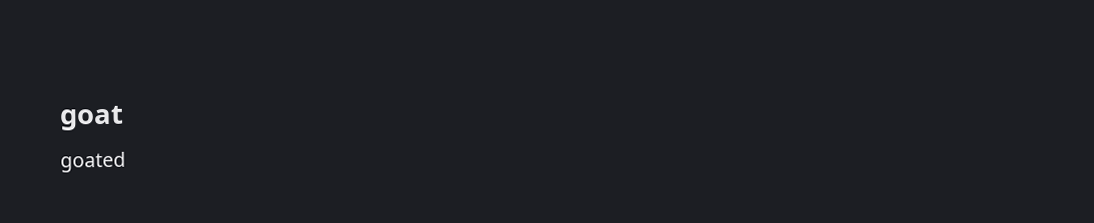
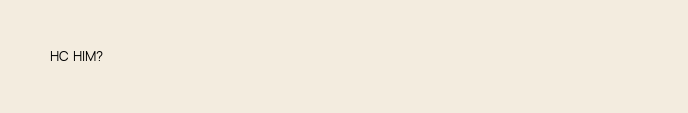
- goat
- goated
+ HC HIM?

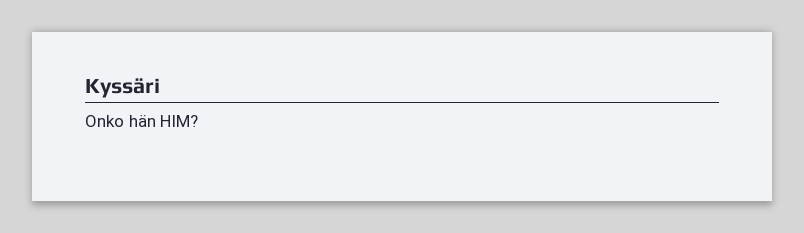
- HC HIM?
+ Kyssäri
+ Onko hän HIM?

